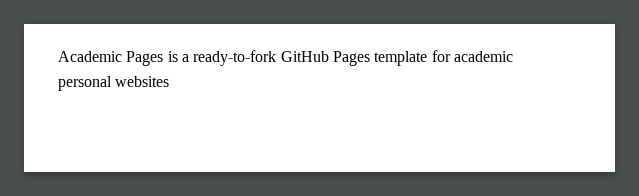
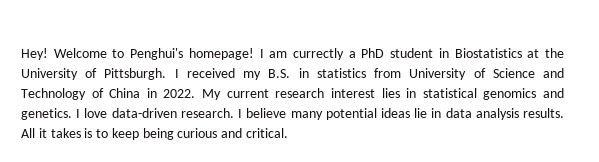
- Academic Pages is a ready-to-fork GitHub Pages template for academic personal websites
+ Hey! Welcome to Penghui's homepage! I am currectly a PhD student in Biostatistics at the University of Pittsburgh. I received my B.S. in statistics from University of Science and Technology of China in 2022. My current research interest lies in statistical genomics and genetics. I love data-driven research. I believe many potential ideas lie in data analysis results. All it takes is to keep being curious and critical.

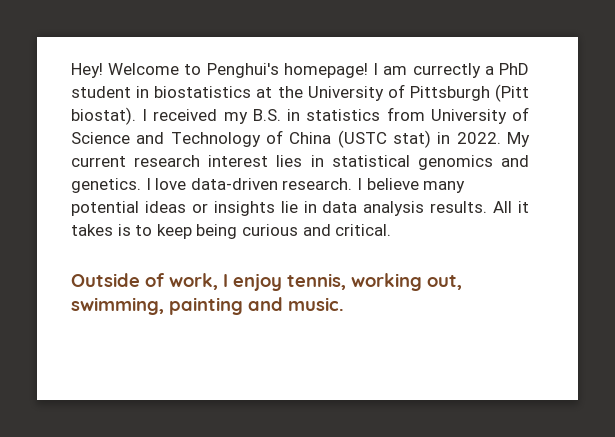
- I am currectly a PhD student in Biostatistics at the University of Pittsburgh.
+ I am currectly a PhD student in biostatistics at the University of Pittsburgh (Pitt biostat).
- I received my B.S. in statistics from University of Science and Technology of China in 2022.
+ I received my B.S. in statistics from University of Science and Technology of China (USTC stat) in 2022.
- I believe many potential ideas lie in data analysis results.
+ I believe many potential ideas or insights lie in data analysis results.
+ Outside of work, I enjoy tennis, working out, swimming, painting and music.

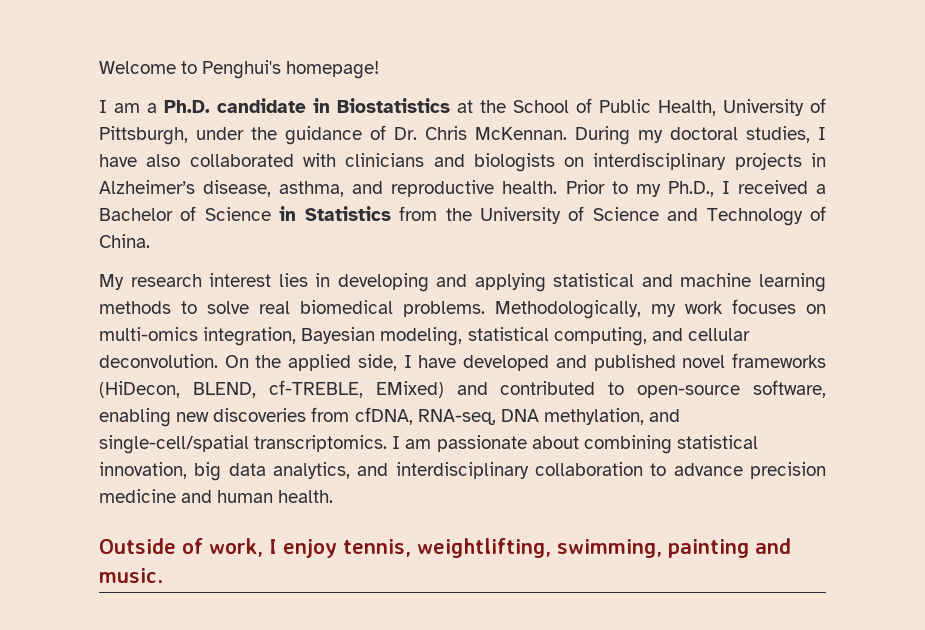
- Hey! Welcome to Penghui's homepage! I am currectly a PhD student in biostatistics at the University of Pittsburgh (Pitt biostat). I received my B.S. in statistics from University of Science and Technology of China (USTC stat) in 2022. My current research interest lies in statistical genomics and genetics. I love data-driven research. I believe many potential ideas or insights lie in data analysis results. All it takes is to keep being curious and critical.
+ Welcome to Penghui's homepage!
+ I am a Ph.D. candidate in Biostatistics at the School of Public Health, University of Pittsburgh, under the guidance of Dr. Chris McKennan. During my doctoral studies, I have also collaborated with clinicians and biologists on interdisciplinary projects in Alzheimer’s disease, asthma, and reproductive health. Prior to my Ph.D., I received a Bachelor of Science in Statistics from the University of Science and Technology of China.
+ My research interest lies in developing and applying statistical and machine learning methods to solve real biomedical problems. Methodologically, my work focuses on multi-omics integration, Bayesian modeling, statistical computing, and cellular deconvolution. On the applied side, I have developed and published novel frameworks (HiDecon, BLEND, cf-TREBLE, EMixed) and contributed to open-source software, enabling new discoveries from cfDNA, RNA-seq, DNA methylation, and single-cell/spatial transcriptomics. I am passionate about combining statistical innovation, big data analytics, and interdisciplinary collaboration to advance precision medicine and human health.
- Outside of work, I enjoy tennis, working out, swimming, painting and music.
+ Outside of work, I enjoy tennis, weightlifting, swimming, painting and music.

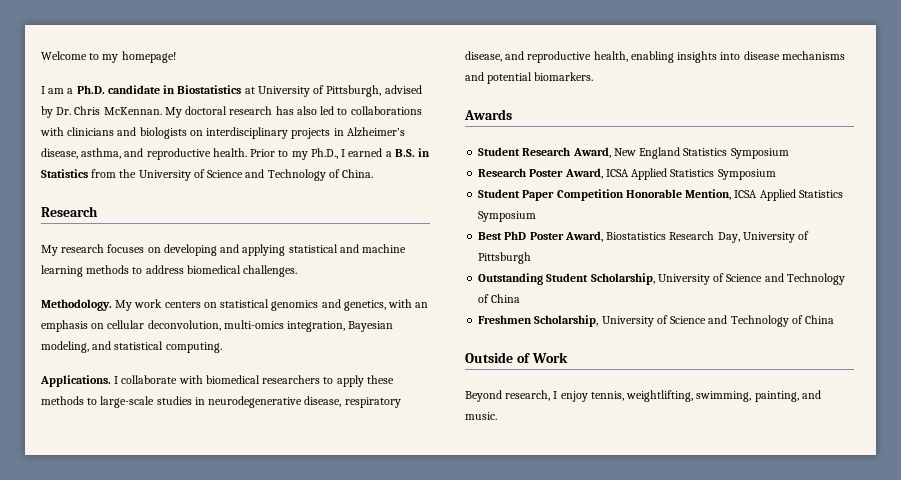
- Welcome to Penghui's homepage!
+ Welcome to my homepage!
- I am a Ph.D. candidate in Biostatistics at the School of Public Health, University of Pittsburgh, under the guidance of Dr. Chris McKennan. During my doctoral studies, I have also collaborated with clinicians and biologists on interdisciplinary projects in Alzheimer’s disease, asthma, and reproductive health.
+ I am a Ph.D. candidate in Biostatistics at University of Pittsburgh, advised by Dr. Chris McKennan. My doctoral research has also led to collaborations with clinicians and biologists on interdisciplinary projects in Alzheimer’s disease, asthma, and reproductive health.
- Prior to my Ph.D., I received a Bachelor of Science in Statistics from the University of Science and Technology of China.
+ Prior to my Ph.D., I earned a B.S. in Statistics from the University of Science and Technology of China.
+ Research
- My research interest lies in developing and applying statistical and machine learning methods to solve real biomedical problems. Methodologically, my work focuses on multi-omics integration, Bayesian modeling, statistical computing, and cellular deconvolution. On the applied side, I have developed and published novel frameworks (HiDecon, BLEND, cf-TREBLE, EMixed) and contributed to open-source software, enabling new discoveries from cfDNA, RNA-seq, DNA methylation, and single-cell/spatial transcriptomics. I am passionate about combining statistical innovation, big data analytics, and interdisciplinary collaboration to advance precision medicine and human health.
+ My research focuses on developing and applying statistical and machine learning methods to address biomedical challenges.
+ Methodology. My work centers on statistical genomics and genetics, with an emphasis on cellular deconvolution, multi-omics integration, Bayesian modeling, and statistical computing.
+ Applications. I collaborate with biomedical researchers to apply these methods to large-scale studies in neurodegenerative disease, respiratory disease, and reproductive health, enabling insights into disease mechanisms and potential biomarkers.
+ Awards
+ Student Research Award, New England Statistics Symposium
+ Research Poster Award, ICSA Applied Statistics Symposium
+ Student Paper Competition Honorable Mention, ICSA Applied Statistics Symposium
+ Best PhD Poster Award, Biostatistics Research Day, University of Pittsburgh
+ Outstanding Student Scholarship, University of Science and Technology of China
+ Freshmen Scholarship, University of Science and Technology of China
- Outside of work, I enjoy tennis, weightlifting, swimming, painting and music.
+ Outside of Work
+ Beyond research, I enjoy tennis, weightlifting, swimming, painting, and music.

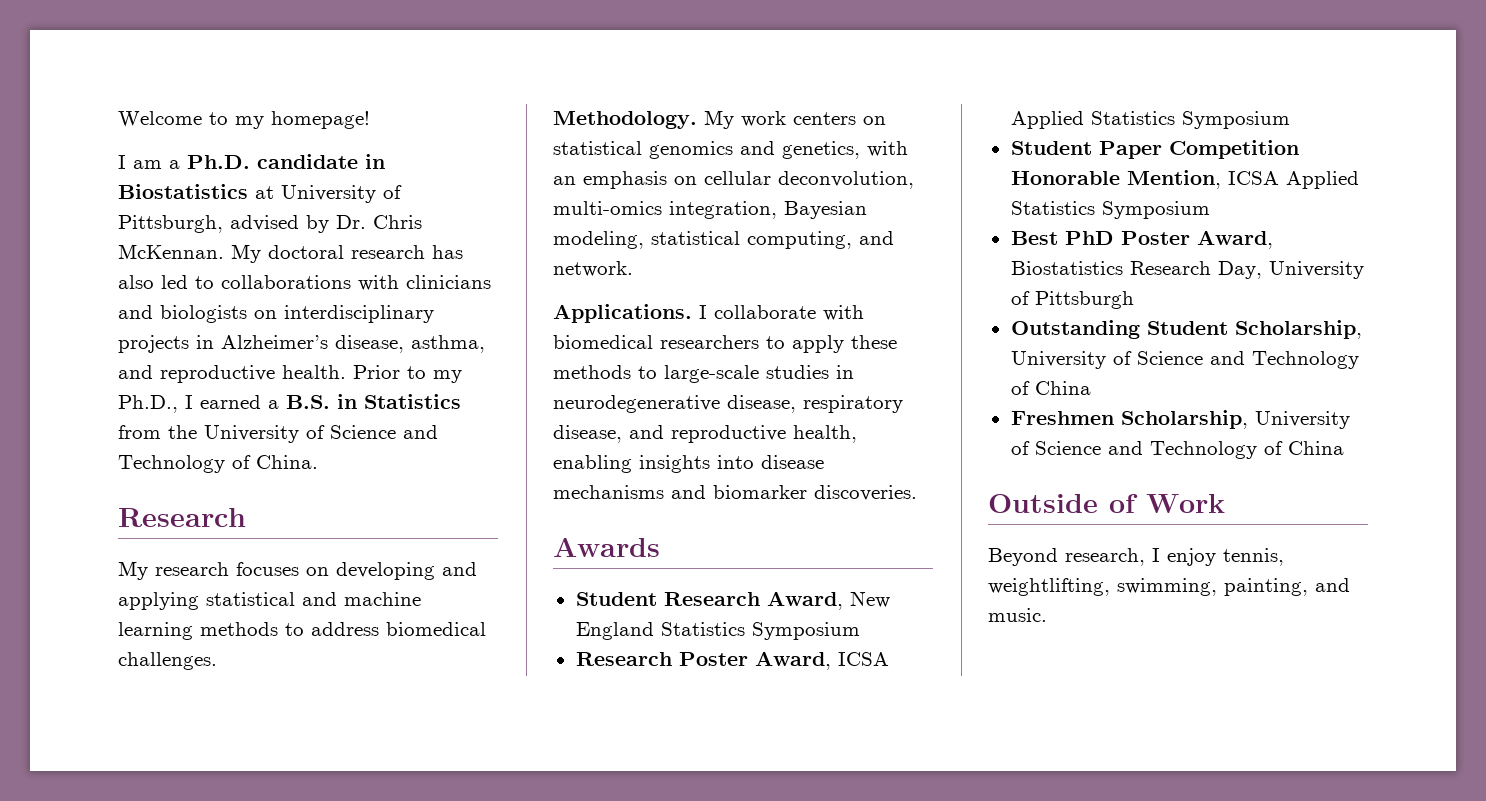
- My work centers on statistical genomics and genetics, with an emphasis on cellular deconvolution, multi-omics integration, Bayesian modeling, and statistical computing.
+ My work centers on statistical genomics and genetics, with an emphasis on cellular deconvolution, multi-omics integration, Bayesian modeling, statistical computing, and network.
- I collaborate with biomedical researchers to apply these methods to large-scale studies in neurodegenerative disease, respiratory disease, and reproductive health, enabling insights into disease mechanisms and potential biomarkers.
+ I collaborate with biomedical researchers to apply these methods to large-scale studies in neurodegenerative disease, respiratory disease, and reproductive health, enabling insights into disease mechanisms and biomarker discoveries.

